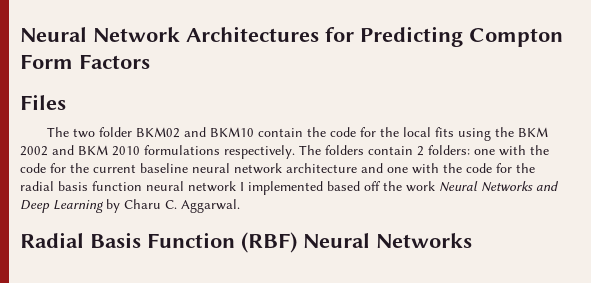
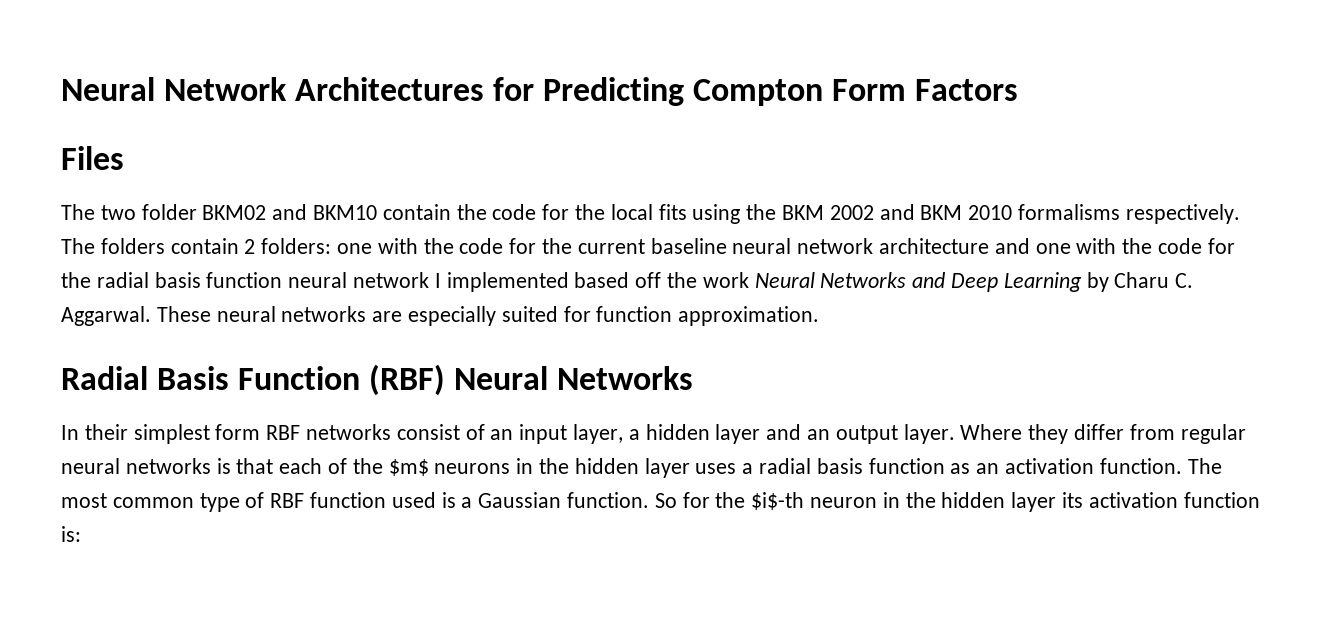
- The two folder BKM02 and BKM10 contain the code for the local fits using the BKM 2002 and BKM 2010 formulations respectively.
+ The two folder BKM02 and BKM10 contain the code for the local fits using the BKM 2002 and BKM 2010 formalisms respectively.
+ These neural networks are especially suited for function approximation.
+ In their simplest form RBF networks consist of an input layer, a hidden layer and an output layer. Where they differ from regular neural networks is that each of the $m$ neurons in the hidden layer uses a radial basis function as an activation function. The most common type of RBF function used is a Gaussian function. So for the $i$-th neuron in the hidden layer its activation function is:

